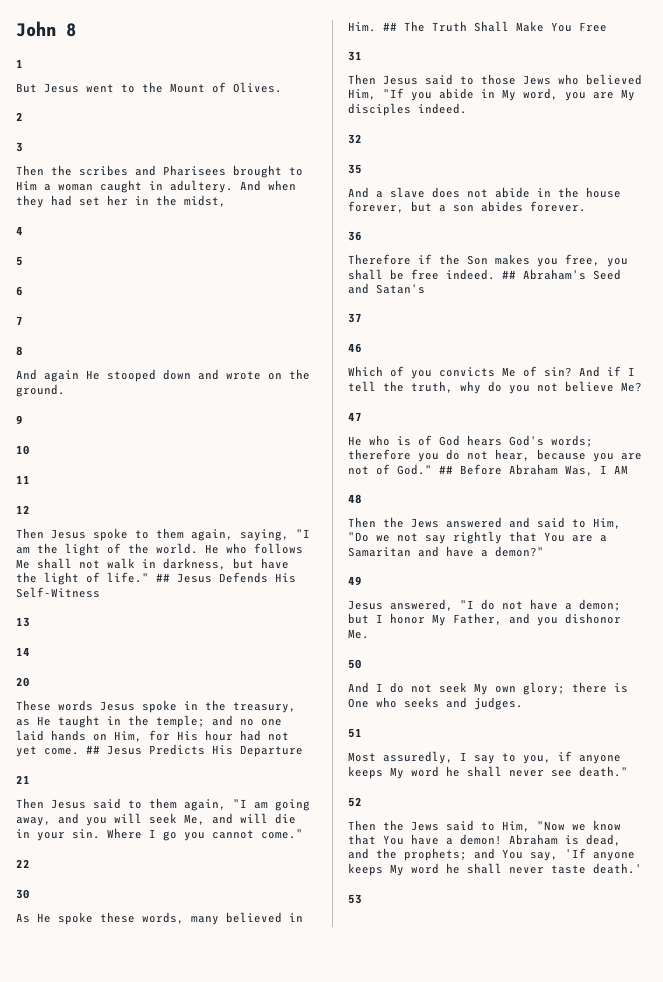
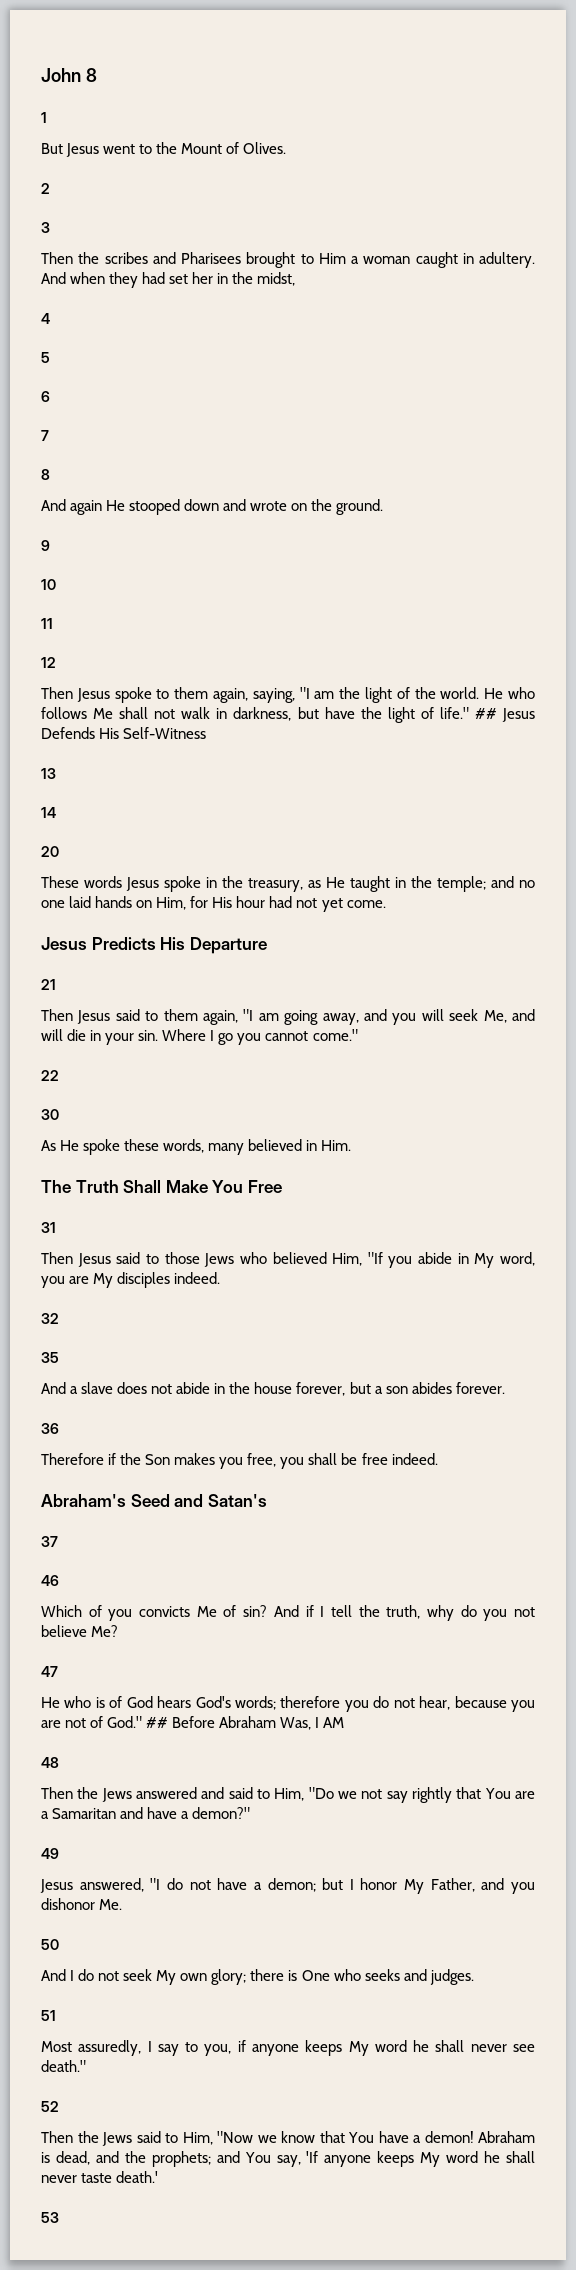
- These words Jesus spoke in the treasury, as He taught in the temple; and no one laid hands on Him, for His hour had not yet come. ## Jesus Predicts His Departure
+ These words Jesus spoke in the treasury, as He taught in the temple; and no one laid hands on Him, for His hour had not yet come.
+ Jesus Predicts His Departure
- As He spoke these words, many believed in Him. ## The Truth Shall Make You Free
+ As He spoke these words, many believed in Him.
+ The Truth Shall Make You Free
- Therefore if the Son makes you free, you shall be free indeed. ## Abraham's Seed and Satan's
+ Therefore if the Son makes you free, you shall be free indeed.
+ Abraham's Seed and Satan's

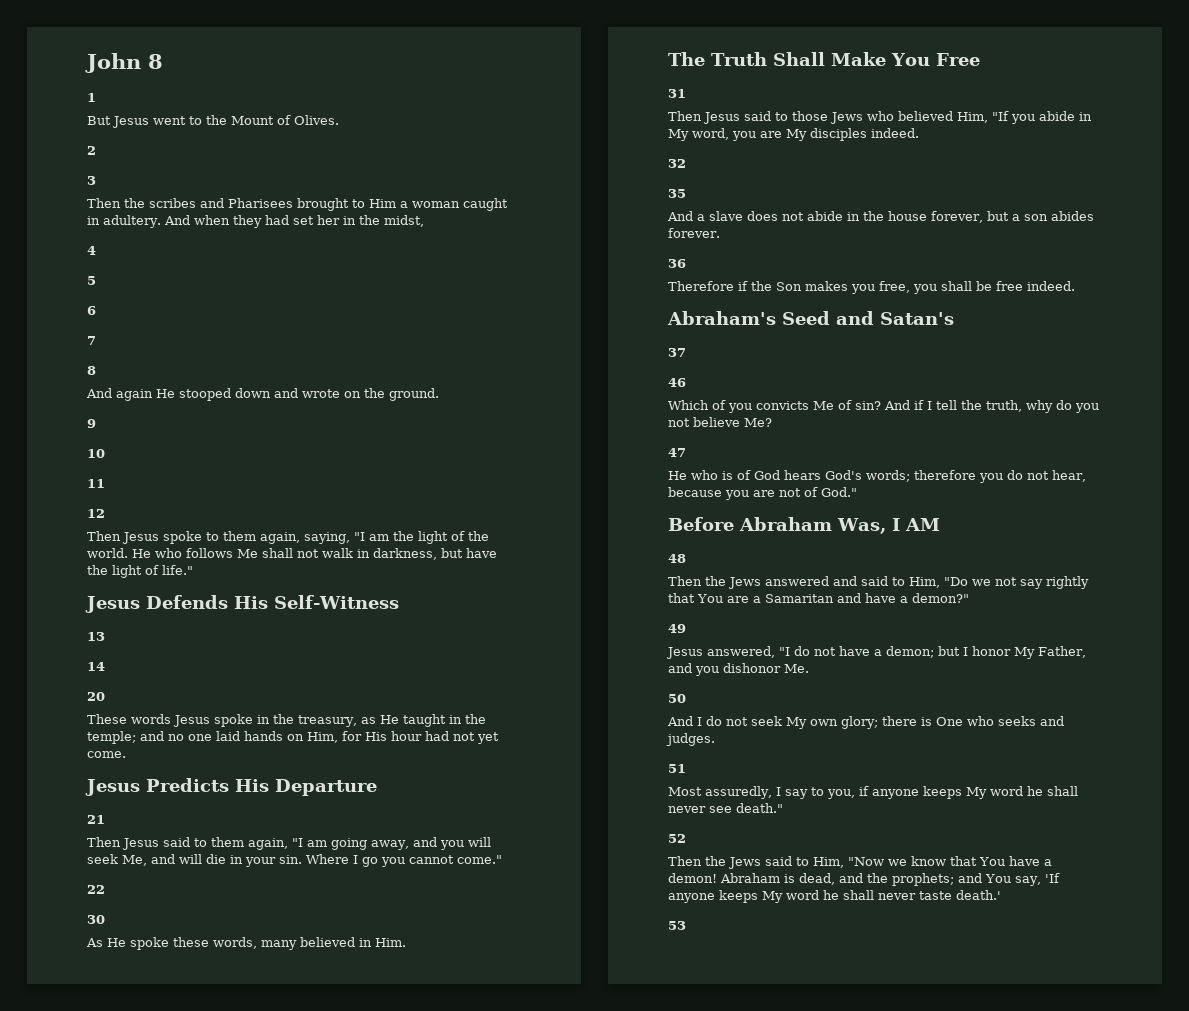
- He who follows Me shall not walk in darkness, but have the light of life." ## Jesus Defends His Self-Witness
+ He who follows Me shall not walk in darkness, but have the light of life."
+ Jesus Defends His Self-Witness
- He who is of God hears God's words; therefore you do not hear, because you are not of God." ## Before Abraham Was, I AM
+ He who is of God hears God's words; therefore you do not hear, because you are not of God."
+ Before Abraham Was, I AM

